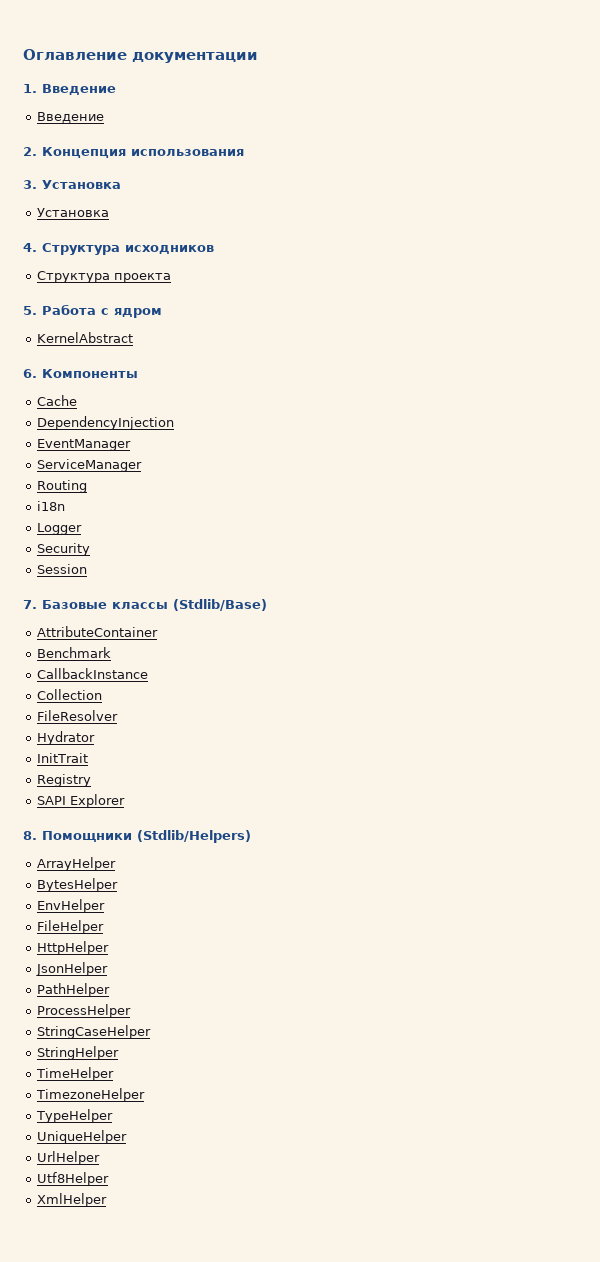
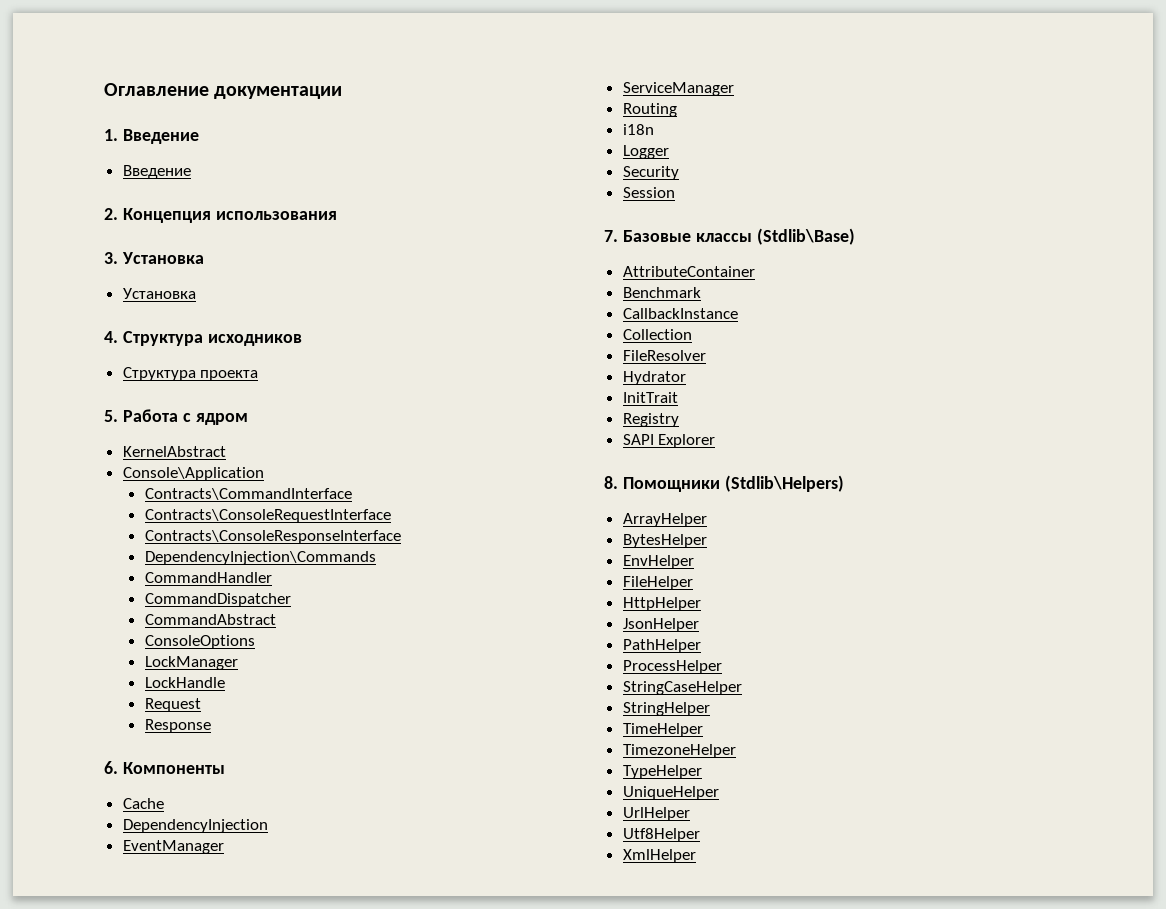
+ Console\Application
+ Contracts\CommandInterface
+ Contracts\ConsoleRequestInterface
+ Contracts\ConsoleResponseInterface
+ DependencyInjection\Commands
+ CommandHandler
+ CommandDispatcher
+ CommandAbstract
+ ConsoleOptions
+ LockManager
+ LockHandle
+ Request
+ Response
- 7. Базовые классы (Stdlib/Base)
+ 7. Базовые классы (Stdlib\Base)
- 8. Помощники (Stdlib/Helpers)
+ 8. Помощники (Stdlib\Helpers)

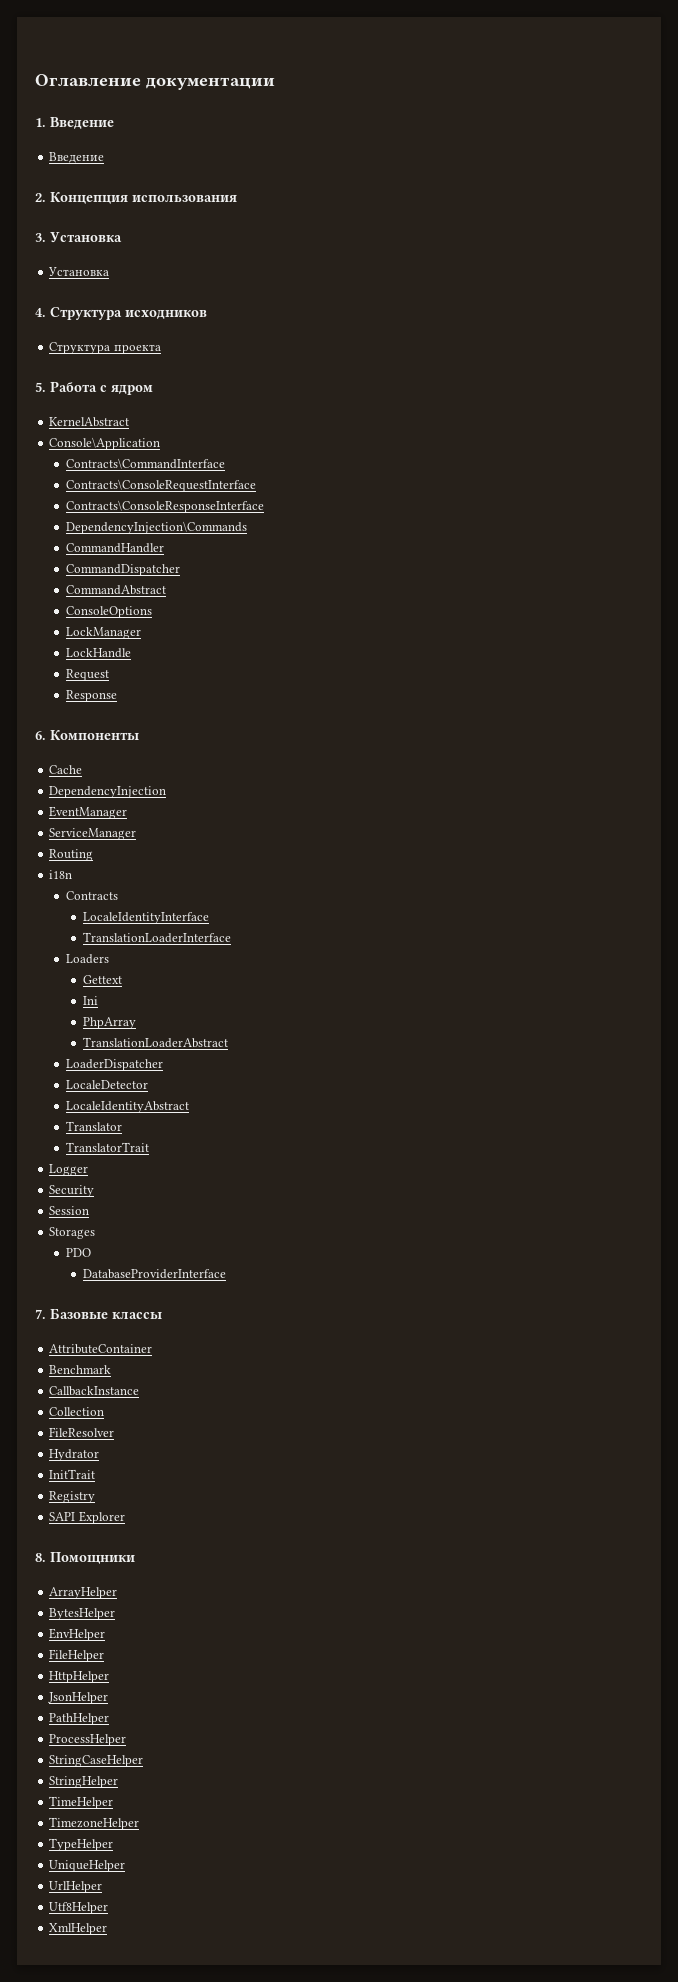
+ Contracts
+ LocaleIdentityInterface
+ TranslationLoaderInterface
+ Loaders
+ Gettext
+ Ini
+ PhpArray
+ TranslationLoaderAbstract
+ LoaderDispatcher
+ LocaleDetector
+ LocaleIdentityAbstract
+ Translator
+ TranslatorTrait
+ Storages
+ PDO
+ DatabaseProviderInterface
- 7. Базовые классы (Stdlib\Base)
+ 7. Базовые классы
- 8. Помощники (Stdlib\Helpers)
+ 8. Помощники

